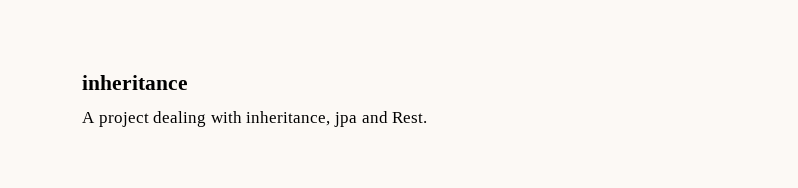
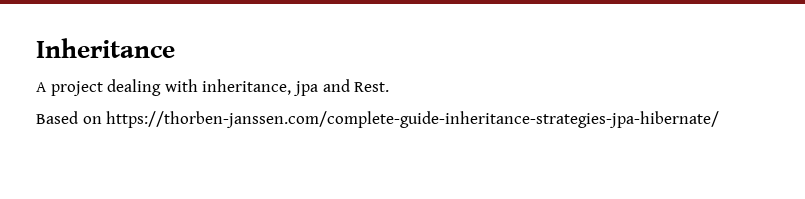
- inheritance
+ Inheritance
+ Based on https://thorben-janssen.com/complete-guide-inheritance-strategies-jpa-hibernate/

